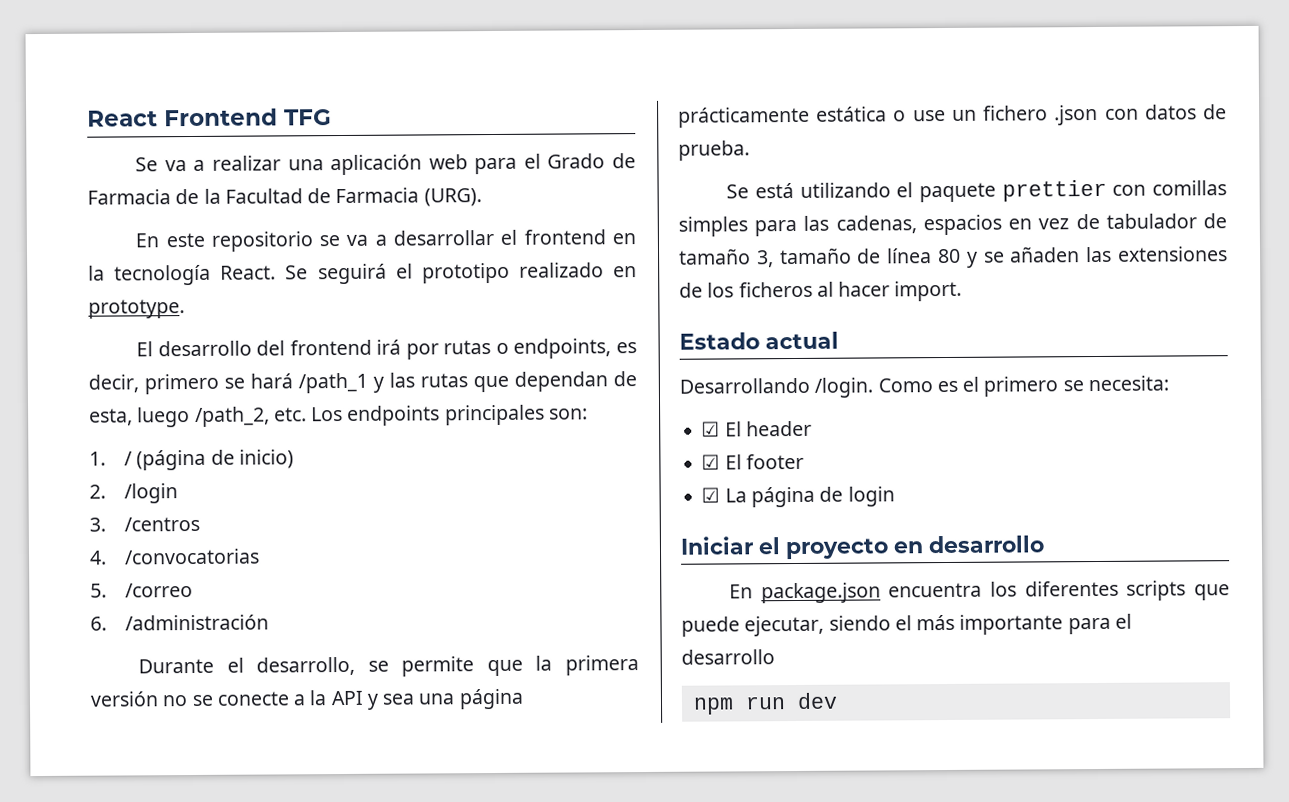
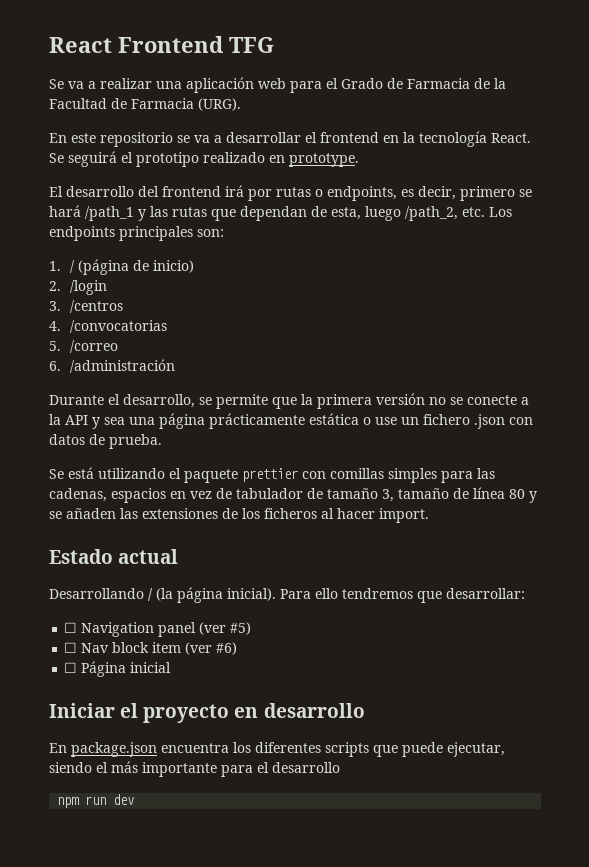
- Desarrollando /login. Como es el primero se necesita:
- ☑ El header
- ☑ El footer
- ☑ La página de login
+ Desarrollando / (la página inicial). Para ello tendremos que desarrollar:
+ ☐ Navigation panel (ver #5)
+ ☐ Nav block item (ver #6)
+ ☐ Página inicial

